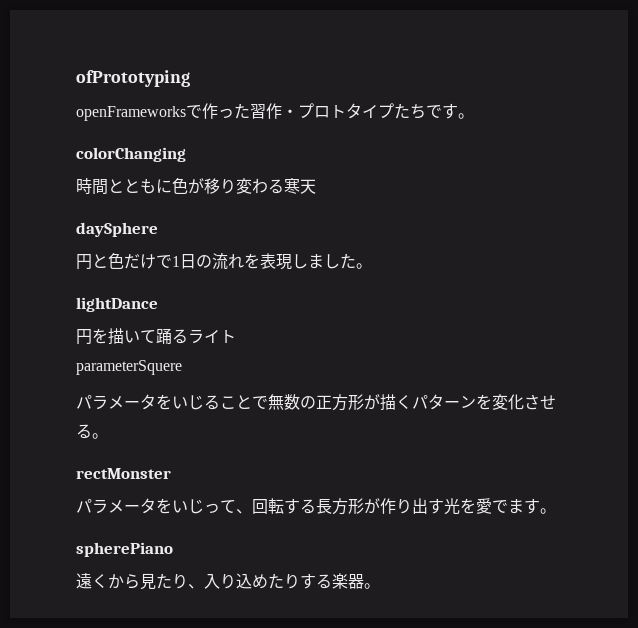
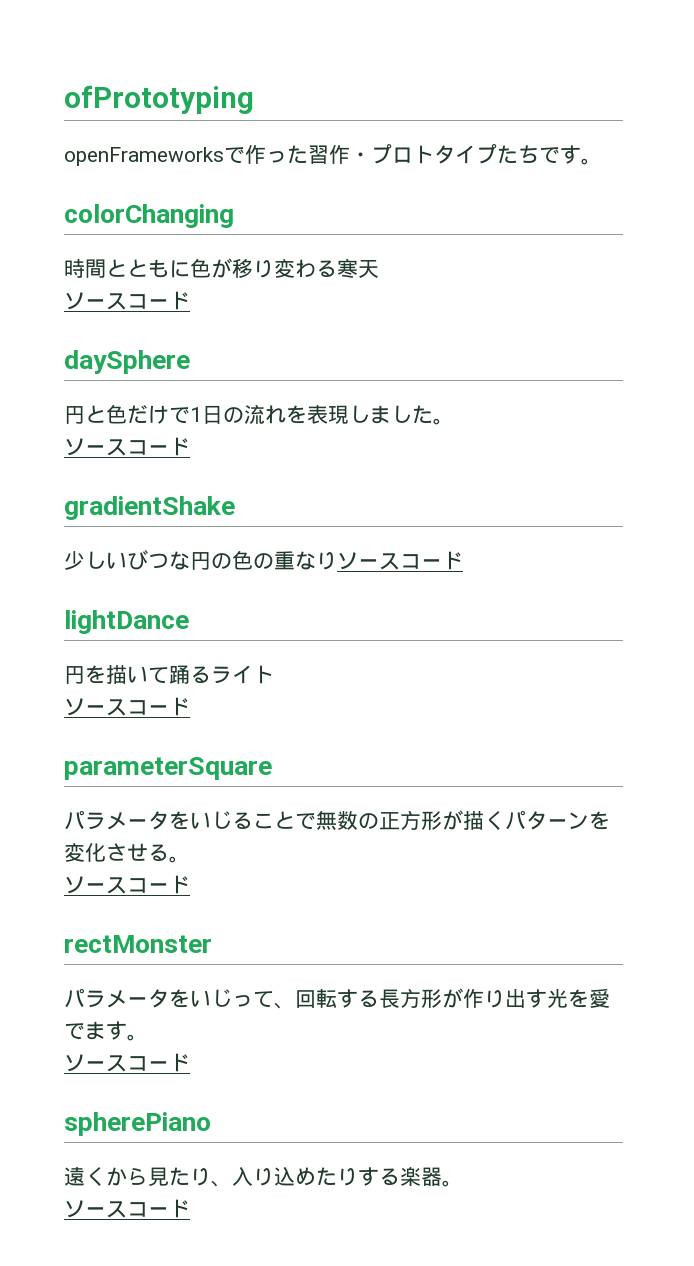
  時間とともに色が移り変わる寒天
+ ソースコード
  円と色だけで1日の流れを表現しました。
+ ソースコード
+ gradientShake
+ 少しいびつな円の色の重なりソースコード
  円を描いて踊るライト
- parameterSquere
+ ソースコード
+ parameterSquare
  パラメータをいじることで無数の正方形が描くパターンを変化させる。
+ ソースコード
  パラメータをいじって、回転する長方形が作り出す光を愛でます。
+ ソースコード
  遠くから見たり、入り込めたりする楽器。
+ ソースコード

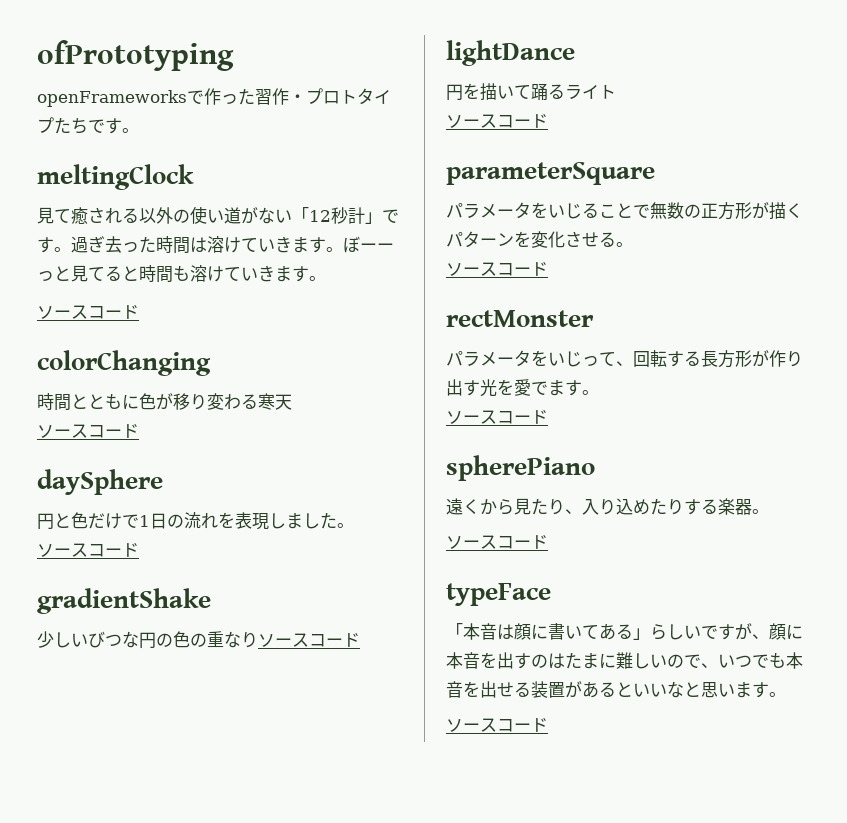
+ meltingClock
+ 見て癒される以外の使い道がない「12秒計」です。過ぎ去った時間は溶けていきます。ぼーーっと見てると時間も溶けていきます。
+ ソースコード
+ typeFace
+ 「本音は顔に書いてある」らしいですが、顔に本音を出すのはたまに難しいので、いつでも本音を出せる装置があるといいなと思います。
+ ソースコード

